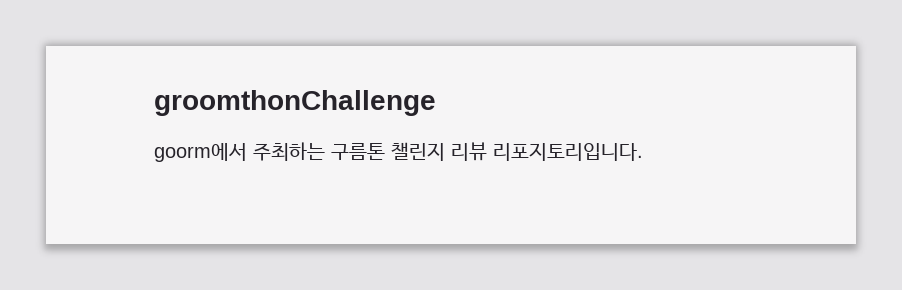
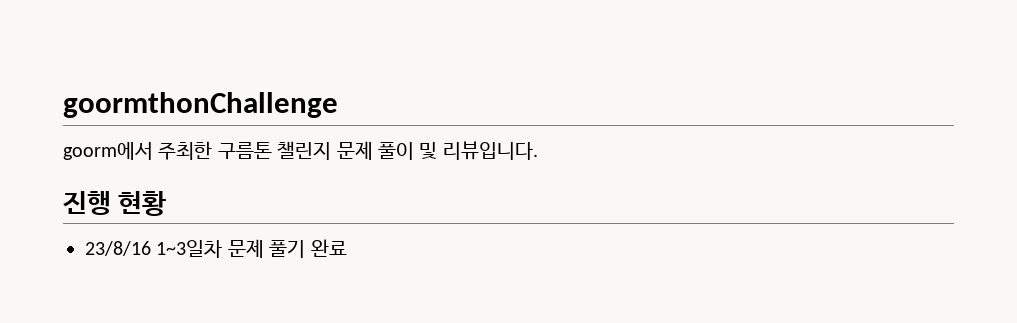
- groomthonChallenge
+ goormthonChallenge
- goorm에서 주최하는 구름톤 챌린지 리뷰 리포지토리입니다.
+ goorm에서 주최한 구름톤 챌린지 문제 풀이 및 리뷰입니다.
+ 진행 현황
+ 23/8/16 1~3일차 문제 풀기 완료

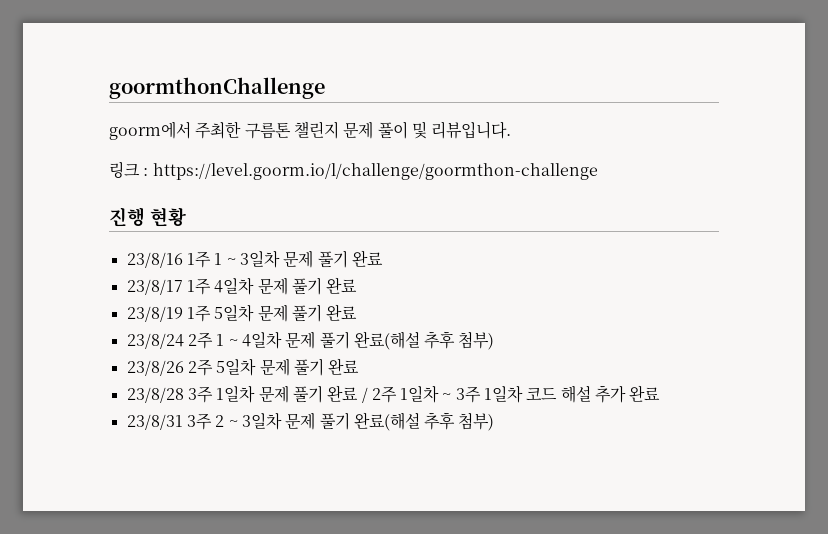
+ 링크 : https://level.goorm.io/l/challenge/goormthon-challenge
- 23/8/16 1~3일차 문제 풀기 완료
+ 23/8/16 1주 1 ~ 3일차 문제 풀기 완료
+ 23/8/17 1주 4일차 문제 풀기 완료
+ 23/8/19 1주 5일차 문제 풀기 완료
+ 23/8/24 2주 1 ~ 4일차 문제 풀기 완료(해설 추후 첨부)
+ 23/8/26 2주 5일차 문제 풀기 완료
+ 23/8/28 3주 1일차 문제 풀기 완료 / 2주 1일차 ~ 3주 1일차 코드 해설 추가 완료
+ 23/8/31 3주 2 ~ 3일차 문제 풀기 완료(해설 추후 첨부)

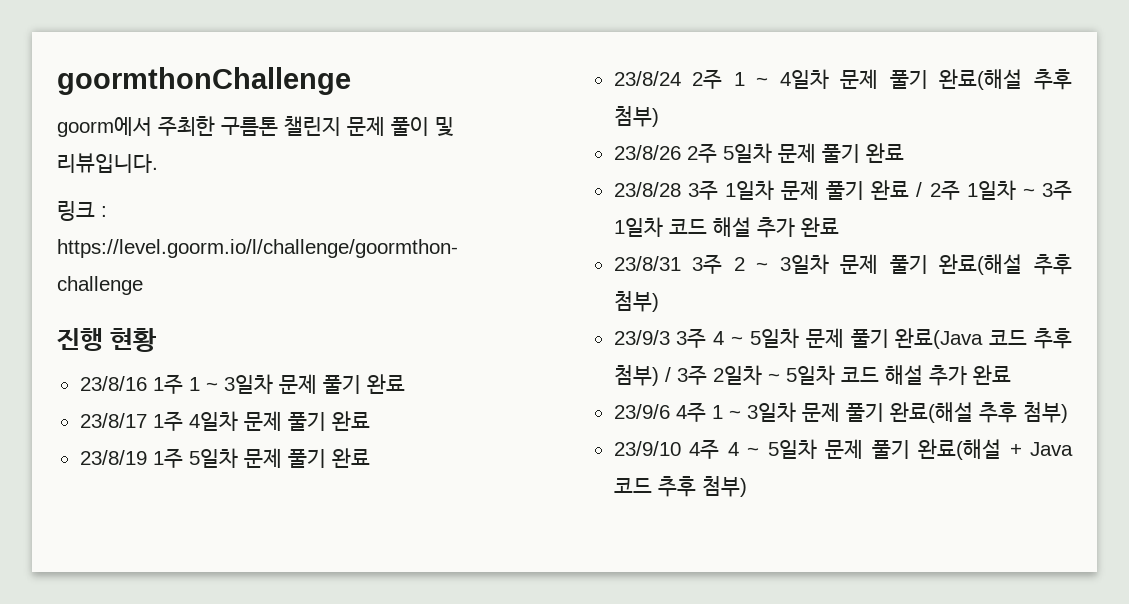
+ 23/9/3 3주 4 ~ 5일차 문제 풀기 완료(Java 코드 추후 첨부) / 3주 2일차 ~ 5일차 코드 해설 추가 완료
+ 23/9/6 4주 1 ~ 3일차 문제 풀기 완료(해설 추후 첨부)
+ 23/9/10 4주 4 ~ 5일차 문제 풀기 완료(해설 + Java 코드 추후 첨부)

